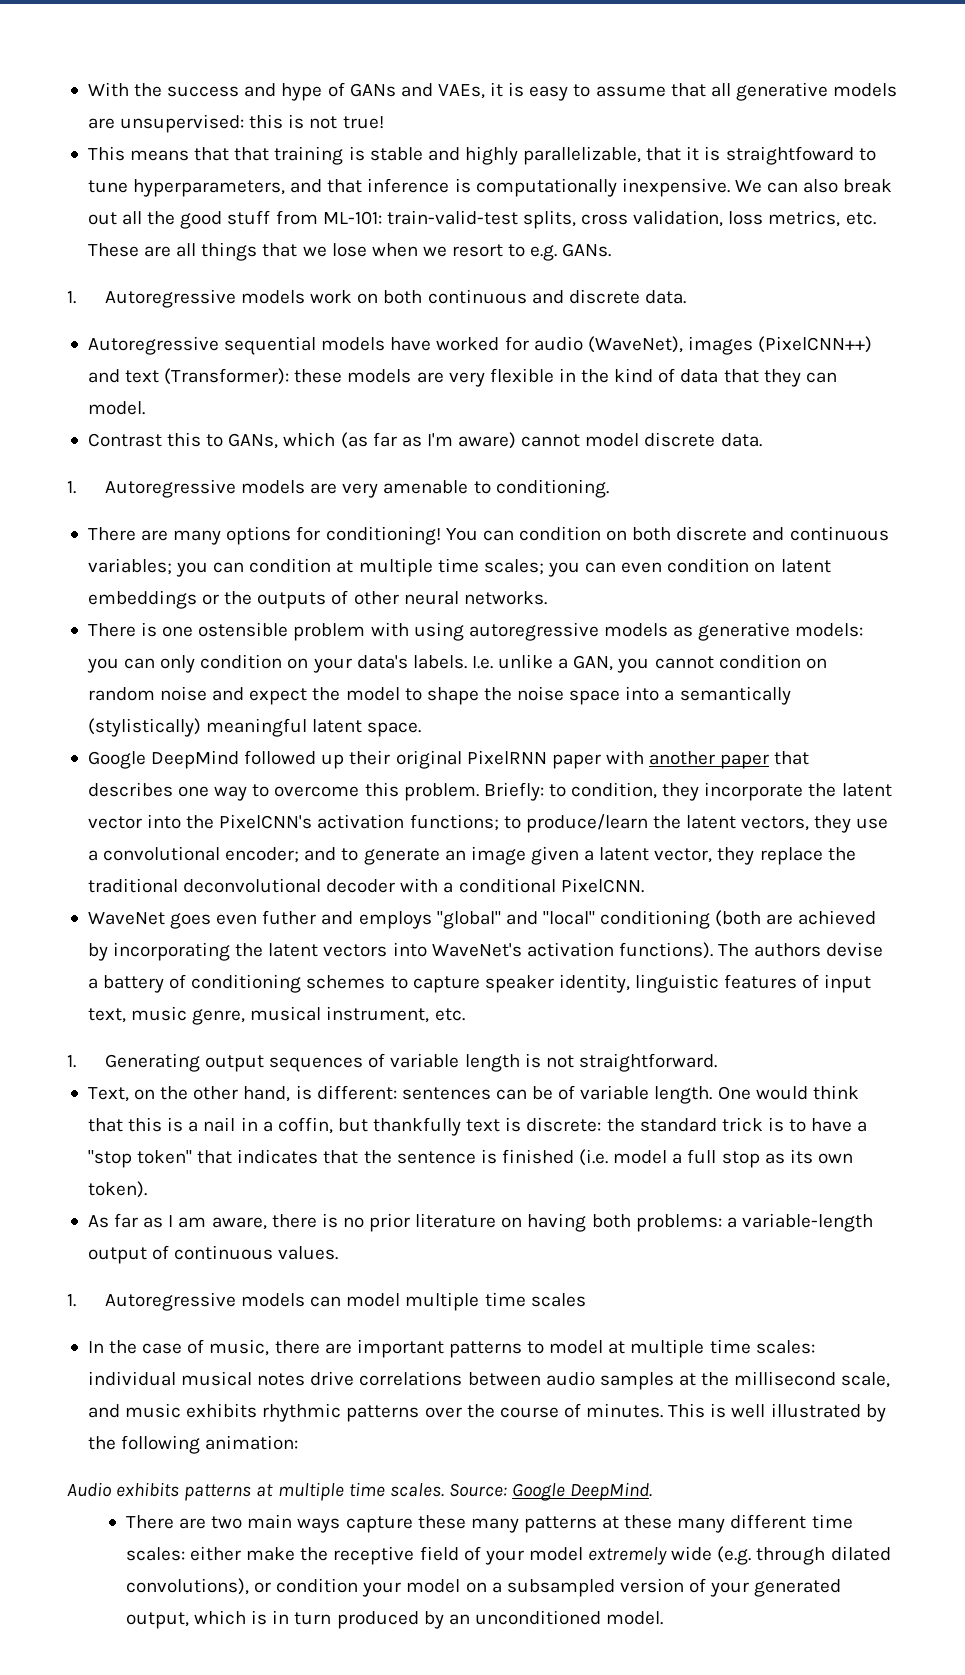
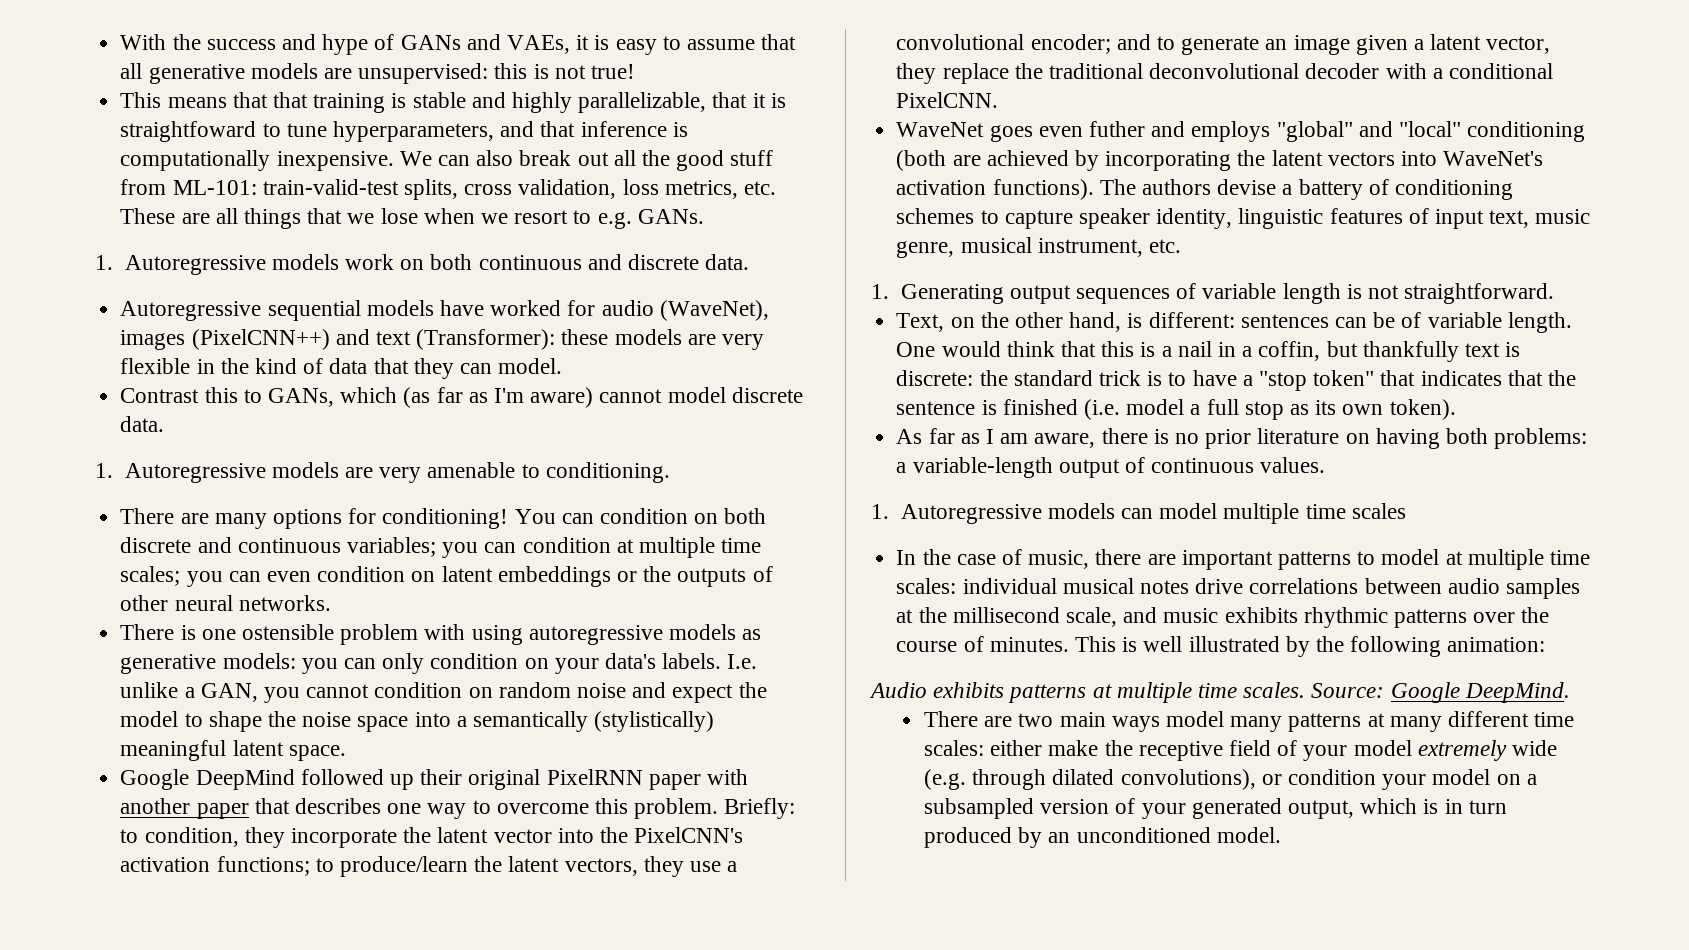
- There are two main ways capture these many patterns at these many different time scales: either make the receptive field of your model extremely wide (e.g. through dilated convolutions), or condition your model on a subsampled version of your generated output, which is in turn produced by an unconditioned model.
+ There are two main ways model many patterns at many different time scales: either make the receptive field of your model extremely wide (e.g. through dilated convolutions), or condition your model on a subsampled version of your generated output, which is in turn produced by an unconditioned model.

